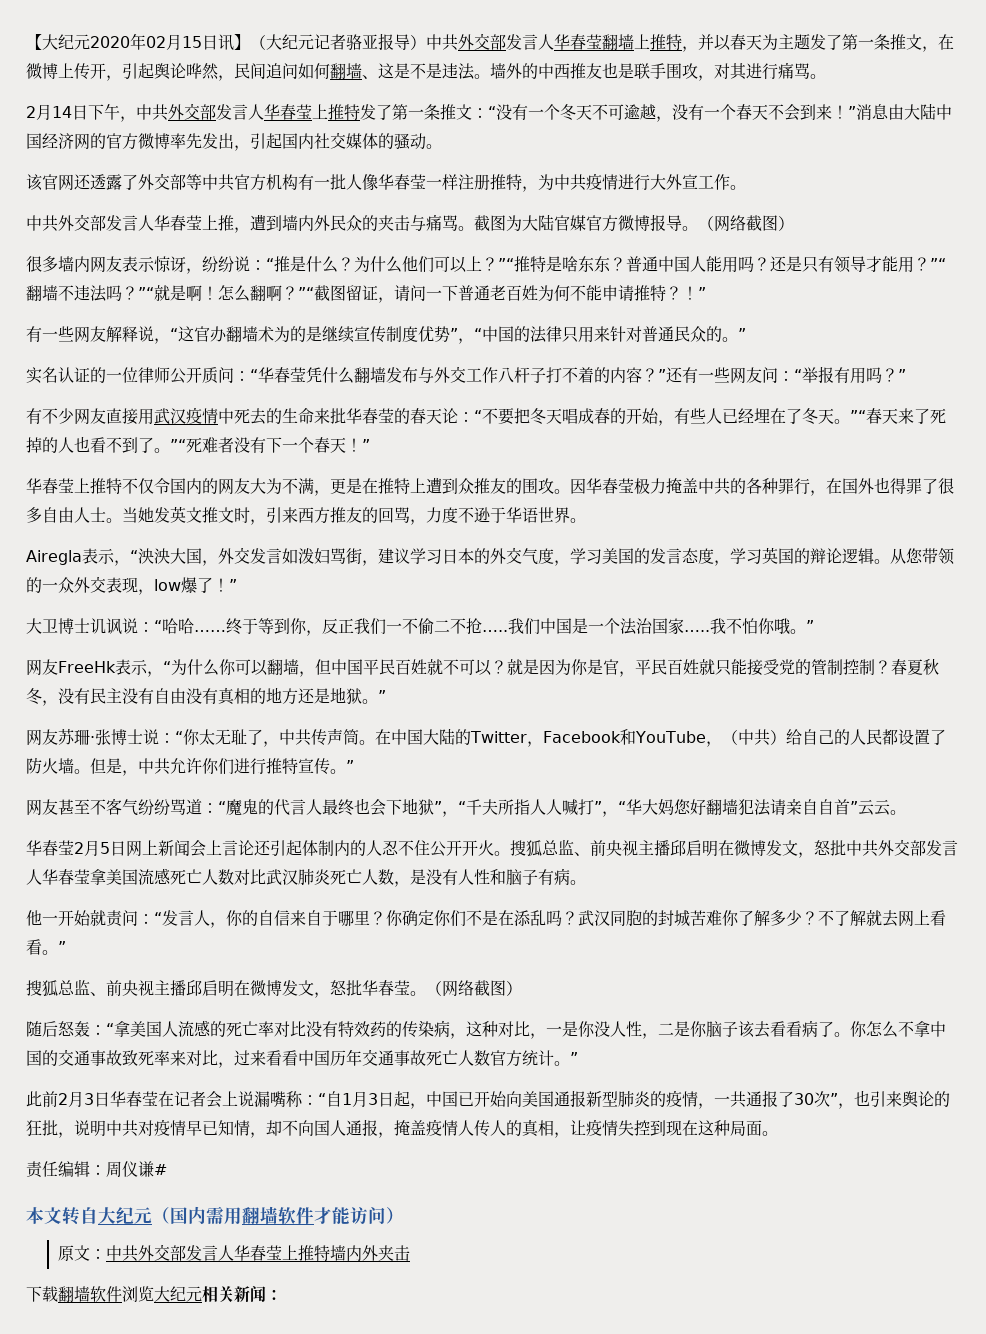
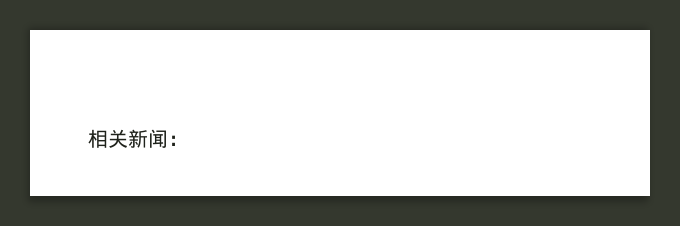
- 【大纪元2020年02月15日讯】（大纪元记者骆亚报导）中共外交部发言人华春莹翻墙上推特，并以春天为主题发了第一条推文，在微博上传开，引起舆论哗然，民间追问如何翻墙、这是不是违法。墙外的中西推友也是联手围攻，对其进行痛骂。
- 2月14日下午，中共外交部发言人华春莹上推特发了第一条推文：“没有一个冬天不可逾越，没有一个春天不会到来！”消息由大陆中国经济网的官方微博率先发出，引起国内社交媒体的骚动。
- 该官网还透露了外交部等中共官方机构有一批人像华春莹一样注册推特，为中共疫情进行大外宣工作。
- 中共外交部发言人华春莹上推，遭到墙内外民众的夹击与痛骂。截图为大陆官媒官方微博报导。（网络截图）
- 很多墙内网友表示惊讶，纷纷说：“推是什么？为什么他们可以上？”“推特是啥东东？普通中国人能用吗？还是只有领导才能用？”“翻墙不违法吗？”“就是啊！怎么翻啊？”“截图留证，请问一下普通老百姓为何不能申请推特？！”
- 有一些网友解释说，“这官办翻墙术为的是继续宣传制度优势”，“中国的法律只用来针对普通民众的。”
- 实名认证的一位律师公开质问：“华春莹凭什么翻墙发布与外交工作八杆子打不着的内容？”还有一些网友问：“举报有用吗？”
- 有不少网友直接用武汉疫情中死去的生命来批华春莹的春天论：“不要把冬天唱成春的开始，有些人已经埋在了冬天。”“春天来了死掉的人也看不到了。”“死难者没有下一个春天！”
- 华春莹上推特不仅令国内的网友大为不满，更是在推特上遭到众推友的围攻。因华春莹极力掩盖中共的各种罪行，在国外也得罪了很多自由人士。当她发英文推文时，引来西方推友的回骂，力度不逊于华语世界。
- Airegla表示，“泱泱大国，外交发言如泼妇骂街，建议学习日本的外交气度，学习美国的发言态度，学习英国的辩论逻辑。从您带领的一众外交表现，low爆了！”
- 大卫博士讥讽说：“哈哈……终于等到你，反正我们一不偷二不抢…..我们中国是一个法治国家…..我不怕你哦。”
- 网友FreeHk表示，“为什么你可以翻墙，但中国平民百姓就不可以？就是因为你是官，平民百姓就只能接受党的管制控制？春夏秋冬，没有民主没有自由没有真相的地方还是地狱。”
- 网友苏珊·张博士说：“你太无耻了，中共传声筒。在中国大陆的Twitter，Facebook和YouTube，（中共）给自己的人民都设置了防火墙。但是，中共允许你们进行推特宣传。”
- 网友甚至不客气纷纷骂道：“魔鬼的代言人最终也会下地狱”，“千夫所指人人喊打”，“华大妈您好翻墙犯法请亲自自首”云云。
- 华春莹2月5日网上新闻会上言论还引起体制内的人忍不住公开开火。搜狐总监、前央视主播邱启明在微博发文，怒批中共外交部发言人华春莹拿美国流感死亡人数对比武汉肺炎死亡人数，是没有人性和脑子有病。
- 他一开始就责问：“发言人，你的自信来自于哪里？你确定你们不是在添乱吗？武汉同胞的封城苦难你了解多少？不了解就去网上看看。”
- 搜狐总监、前央视主播邱启明在微博发文，怒批华春莹。（网络截图）
- 随后怒轰：“拿美国人流感的死亡率对比没有特效药的传染病，这种对比，一是你没人性，二是你脑子该去看看病了。你怎么不拿中国的交通事故致死率来对比，过来看看中国历年交通事故死亡人数官方统计。”
- 此前2月3日华春莹在记者会上说漏嘴称：“自1月3日起，中国已开始向美国通报新型肺炎的疫情，一共通报了30次”，也引来舆论的狂批，说明中共对疫情早已知情，却不向国人通报，掩盖疫情人传人的真相，让疫情失控到现在这种局面。
- 责任编辑：周仪谦#
- 本文转自大纪元（国内需用翻墙软件才能访问）
- 原文：中共外交部发言人华春莹上推特墙内外夹击
- 下载翻墙软件浏览大纪元相关新闻：
+ 相关新闻：

